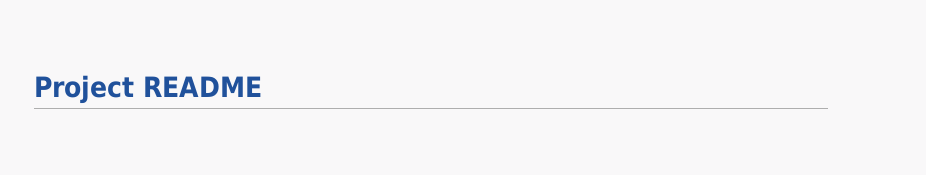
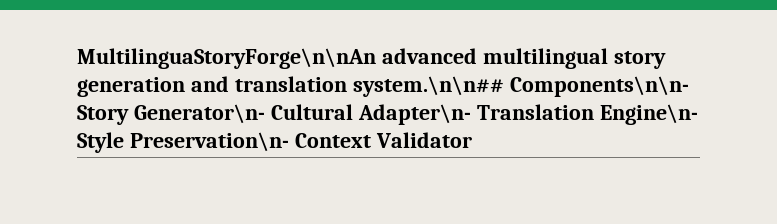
- Project README
+ MultilinguaStoryForge\n\nAn advanced multilingual story generation and translation system.\n\n## Components\n\n- Story Generator\n- Cultural Adapter\n- Translation Engine\n- Style Preservation\n- Context Validator

